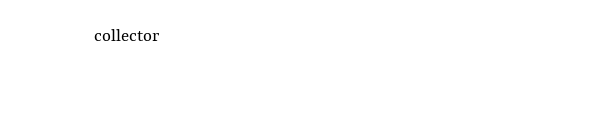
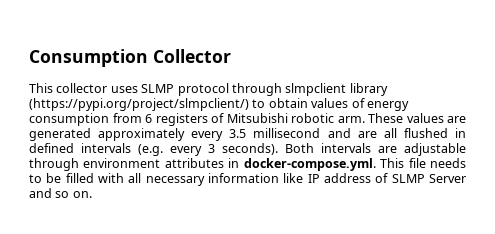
- collector
+ Consumption Collector
+ This collector uses SLMP protocol through slmpclient library (https://pypi.org/project/slmpclient/) to obtain values of energy consumption from 6 registers of Mitsubishi robotic arm. These values are generated approximately every 3.5 millisecond and are all flushed in defined intervals (e.g. every 3 seconds). Both intervals are adjustable through environment attributes in docker-compose.yml. This file needs to be filled with all necessary information like IP address of SLMP Server and so on.

